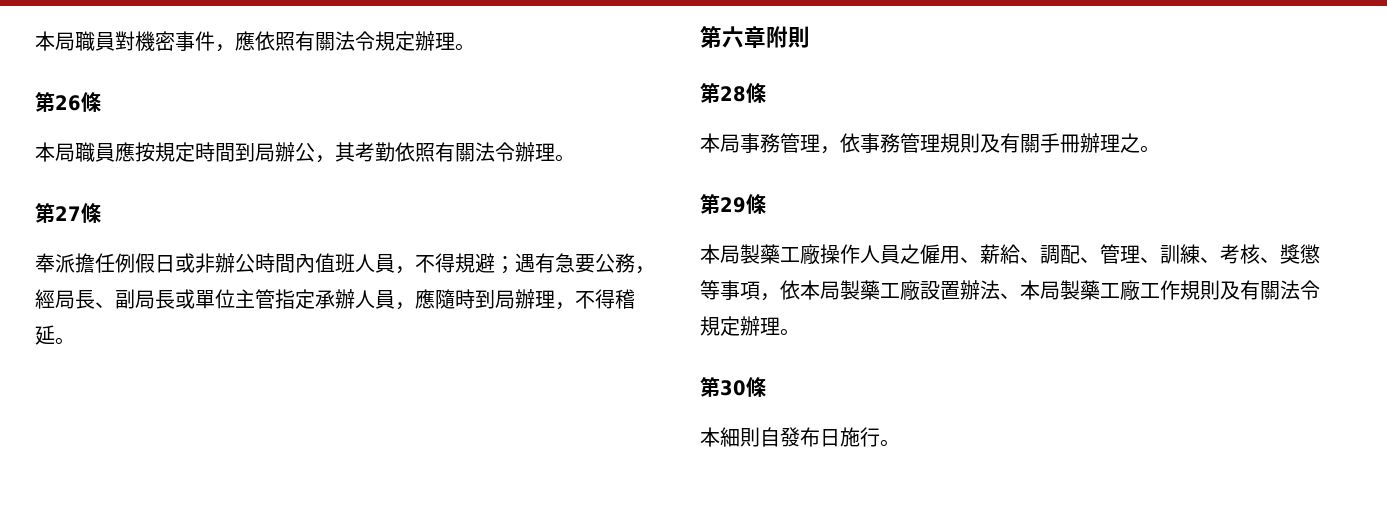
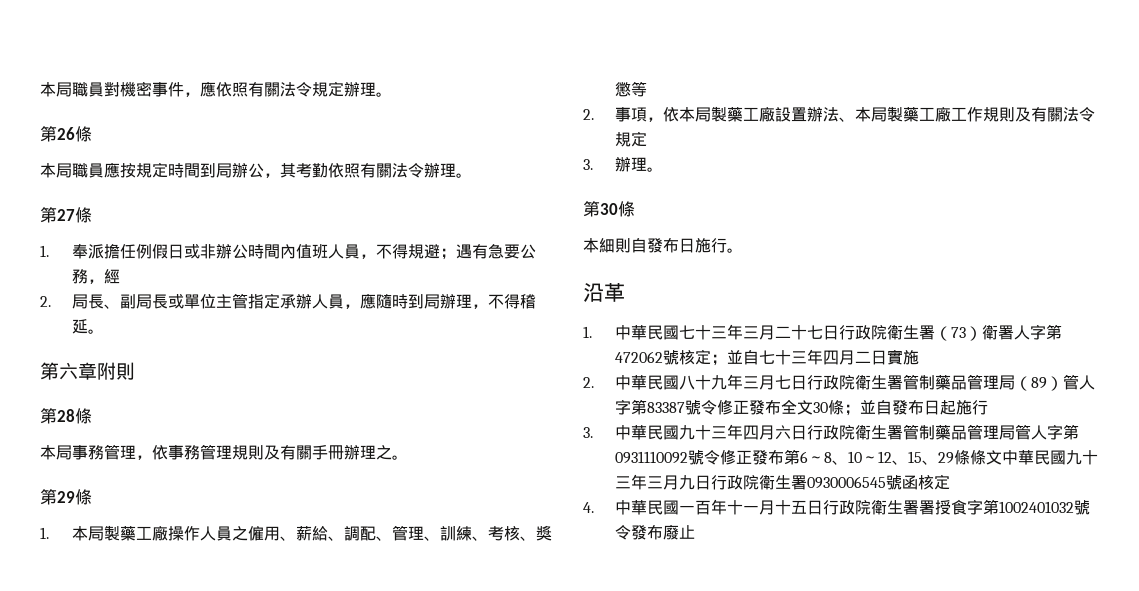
- 奉派擔任例假日或非辦公時間內值班人員，不得規避；遇有急要公務，經局長、副局長或單位主管指定承辦人員，應隨時到局辦理，不得稽延。
+ 1.奉派擔任例假日或非辦公時間內值班人員，不得規避；遇有急要公務，經
+ 2.局長、副局長或單位主管指定承辦人員，應隨時到局辦理，不得稽延。
- 本局製藥工廠操作人員之僱用、薪給、調配、管理、訓練、考核、獎懲等事項，依本局製藥工廠設置辦法、本局製藥工廠工作規則及有關法令規定辦理。
+ 1.本局製藥工廠操作人員之僱用、薪給、調配、管理、訓練、考核、獎懲等
+ 2.事項，依本局製藥工廠設置辦法、本局製藥工廠工作規則及有關法令規定
+ 3.辦理。
+ 沿革
+ 1.中華民國七十三年三月二十七日行政院衛生署（73）衛署人字第472062號核定；並自七十三年四月二日實施
+ 2.中華民國八十九年三月七日行政院衛生署管制藥品管理局（89）管人字第83387號令修正發布全文30條；並自發布日起施行
+ 3.中華民國九十三年四月六日行政院衛生署管制藥品管理局管人字第0931110092號令修正發布第6～8、10～12、15、29條條文中華民國九十三年三月九日行政院衛生署0930006545號函核定
+ 4.中華民國一百年十一月十五日行政院衛生署署授食字第1002401032號令發布廢止

